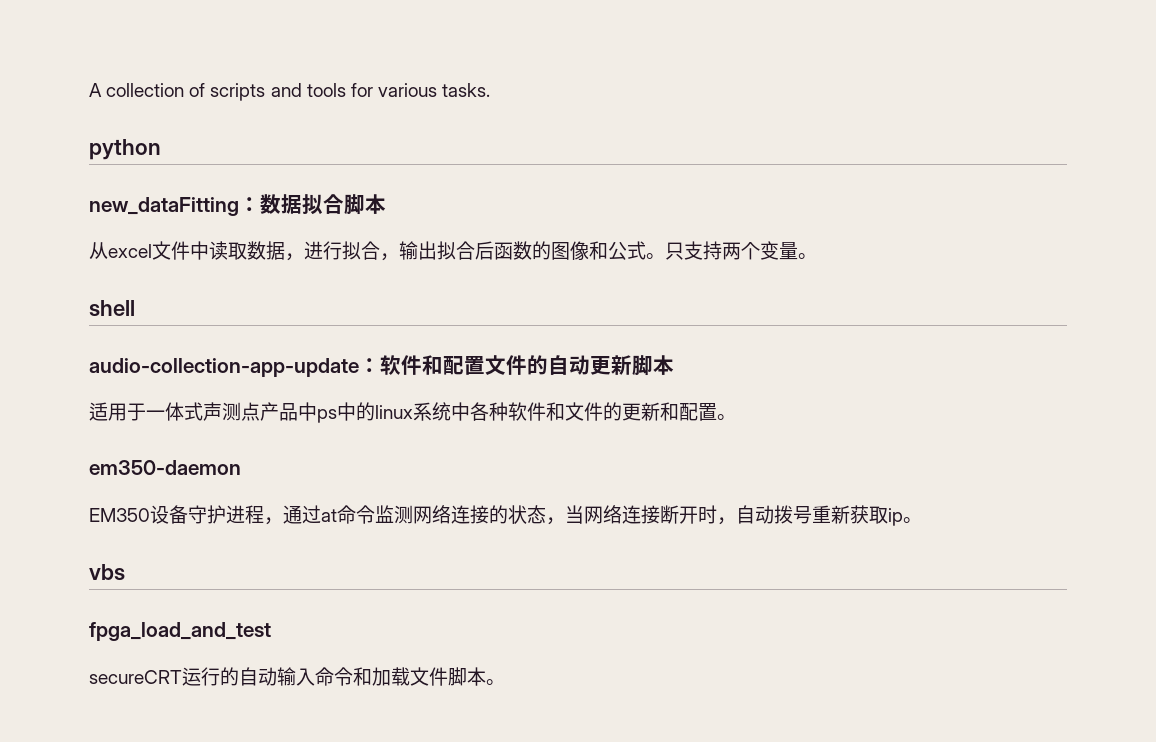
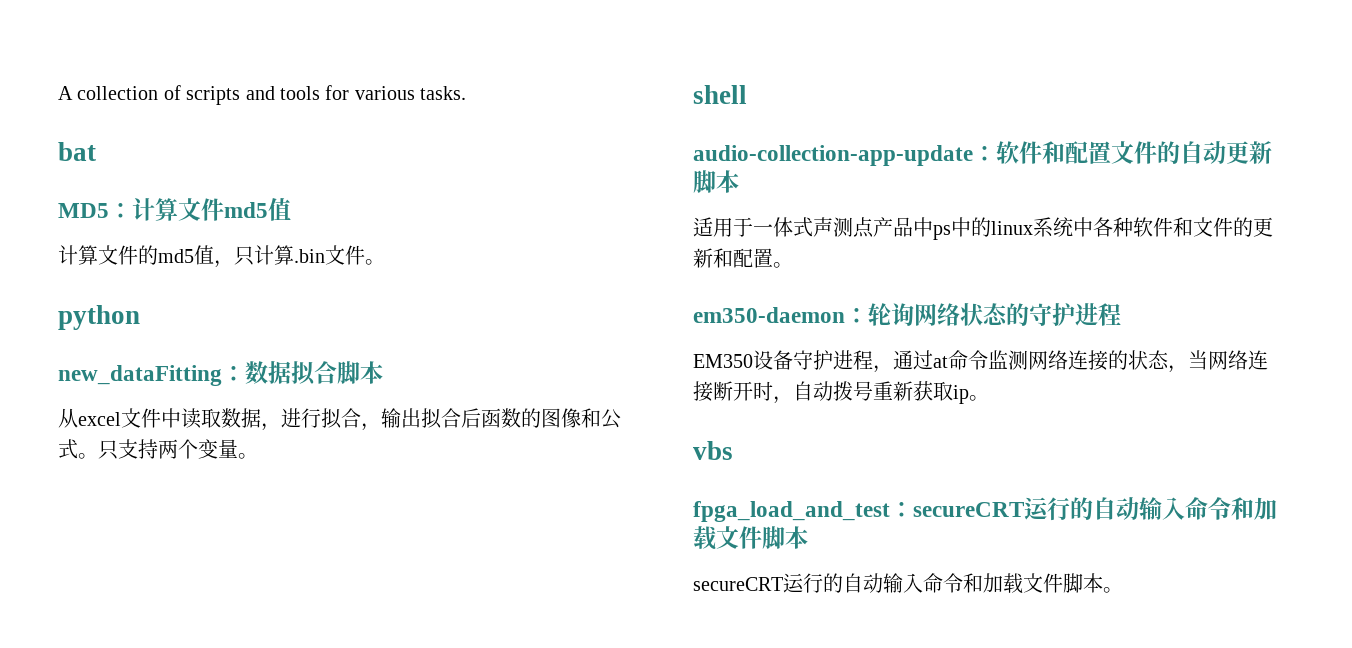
+ bat
+ MD5：计算文件md5值
+ 计算文件的md5值，只计算.bin文件。
- em350-daemon
+ em350-daemon：轮询网络状态的守护进程
- fpga_load_and_test
+ fpga_load_and_test：secureCRT运行的自动输入命令和加载文件脚本

